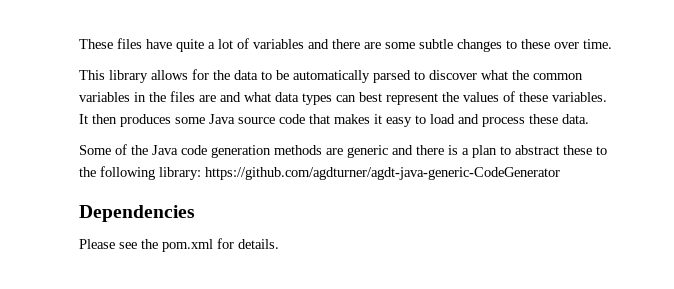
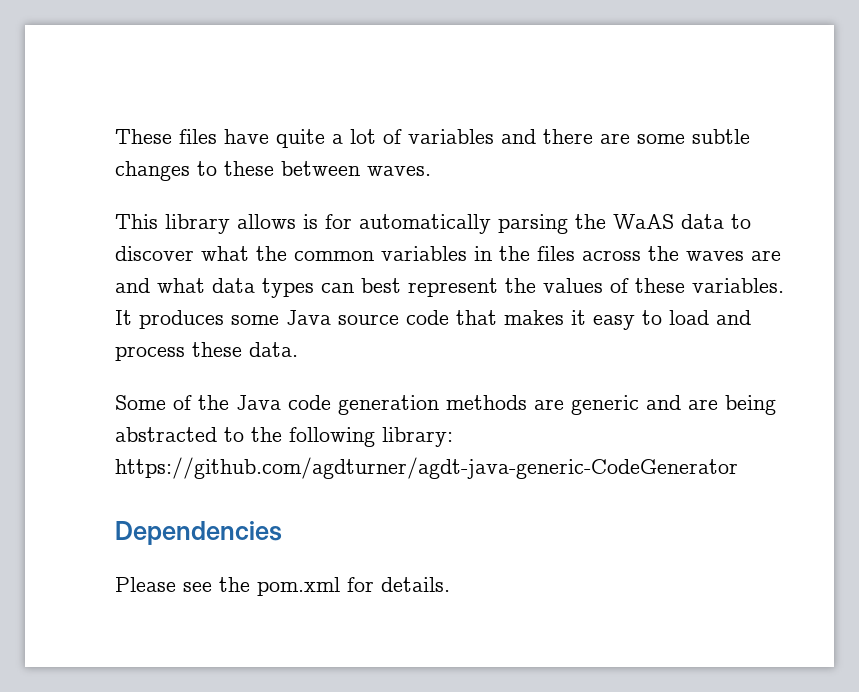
- These files have quite a lot of variables and there are some subtle changes to these over time.
+ These files have quite a lot of variables and there are some subtle changes to these between waves.
- This library allows for the data to be automatically parsed to discover what the common variables in the files are and what data types can best represent the values of these variables.
+ This library allows is for automatically parsing the WaAS data to discover what the common variables in the files across the waves are and what data types can best represent the values of these variables.
- It then produces some Java source code that makes it easy to load and process these data.
+ It produces some Java source code that makes it easy to load and process these data.
- Some of the Java code generation methods are generic and there is a plan to abstract these to the following library: https://github.com/agdturner/agdt-java-generic-CodeGenerator
+ Some of the Java code generation methods are generic and are being abstracted to the following library: https://github.com/agdturner/agdt-java-generic-CodeGenerator

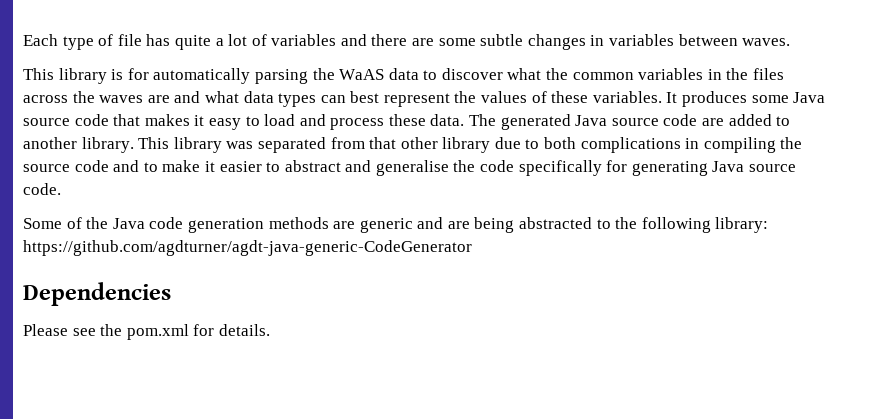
- These files have quite a lot of variables and there are some subtle changes to these between waves.
+ Each type of file has quite a lot of variables and there are some subtle changes in variables between waves.
- This library allows is for automatically parsing the WaAS data to discover what the common variables in the files across the waves are and what data types can best represent the values of these variables.
+ This library is for automatically parsing the WaAS data to discover what the common variables in the files across the waves are and what data types can best represent the values of these variables.
+ The generated Java source code are added to another library. This library was separated from that other library due to both complications in compiling the source code and to make it easier to abstract and generalise the code specifically for generating Java source code.

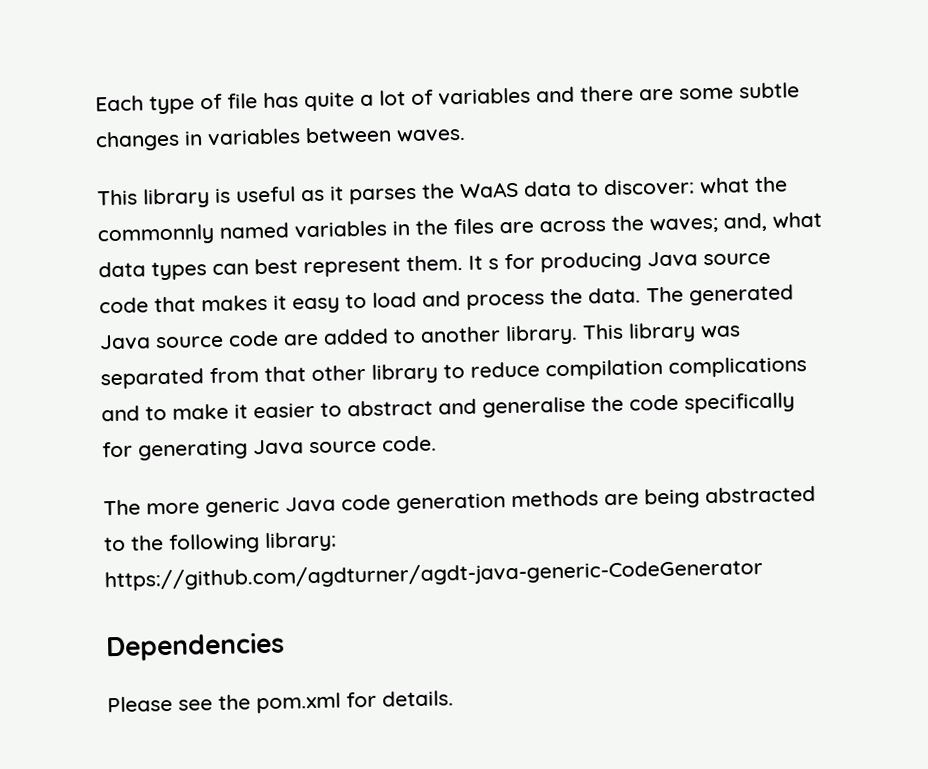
- This library is for automatically parsing the WaAS data to discover what the common variables in the files across the waves are and what data types can best represent the values of these variables. It produces some Java source code that makes it easy to load and process these data.
+ This library is useful as it parses the WaAS data to discover: what the commonnly named variables in the files are across the waves; and, what data types can best represent them. It s for producing Java source code that makes it easy to load and process the data.
- This library was separated from that other library due to both complications in compiling the source code and to make it easier to abstract and generalise the code specifically for generating Java source code.
+ This library was separated from that other library to reduce compilation complications and to make it easier to abstract and generalise the code specifically for generating Java source code.
- Some of the Java code generation methods are generic and are being abstracted to the following library: https://github.com/agdturner/agdt-java-generic-CodeGenerator
+ The more generic Java code generation methods are being abstracted to the following library: https://github.com/agdturner/agdt-java-generic-CodeGenerator

